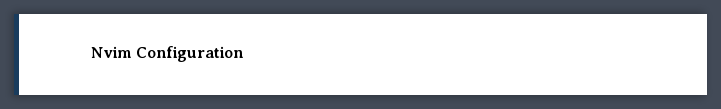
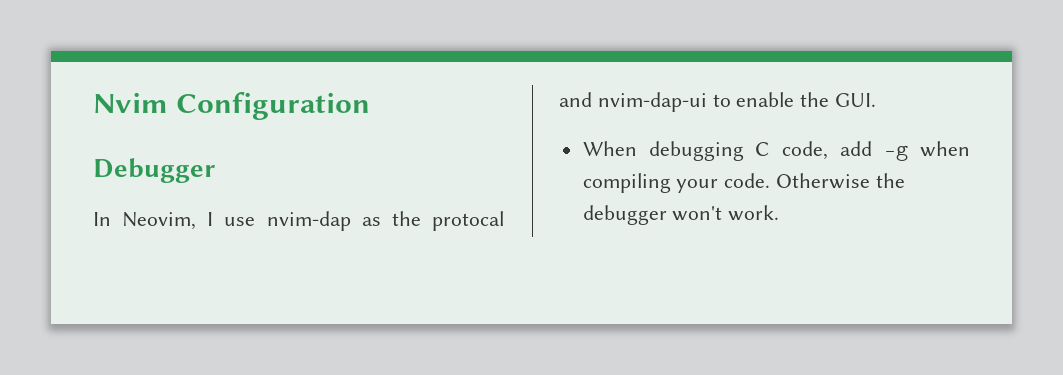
+ Debugger
+ In Neovim, I use nvim-dap as the protocal and nvim-dap-ui to enable the GUI.
+ When debugging C code, add -g when compiling your code. Otherwise the debugger won't work.

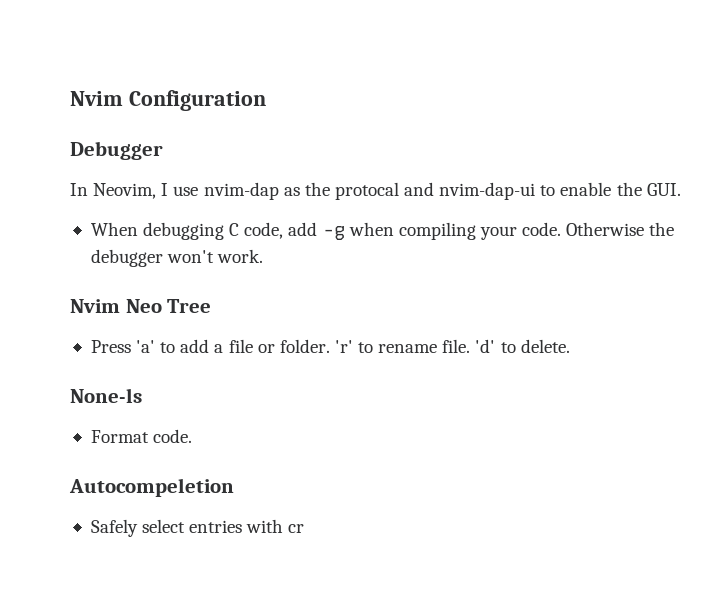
+ Nvim Neo Tree
+ Press 'a' to add a file or folder. 'r' to rename file. 'd' to delete.
+ None-ls
+ Format code.
+ Autocompeletion
+ Safely select entries with cr

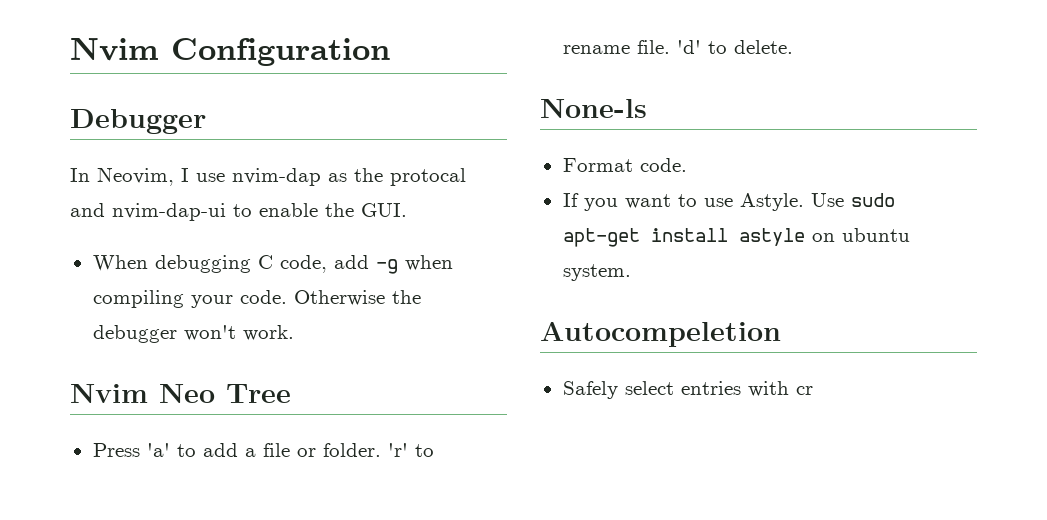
+ If you want to use Astyle. Use sudo apt-get install astyle on ubuntu system.

